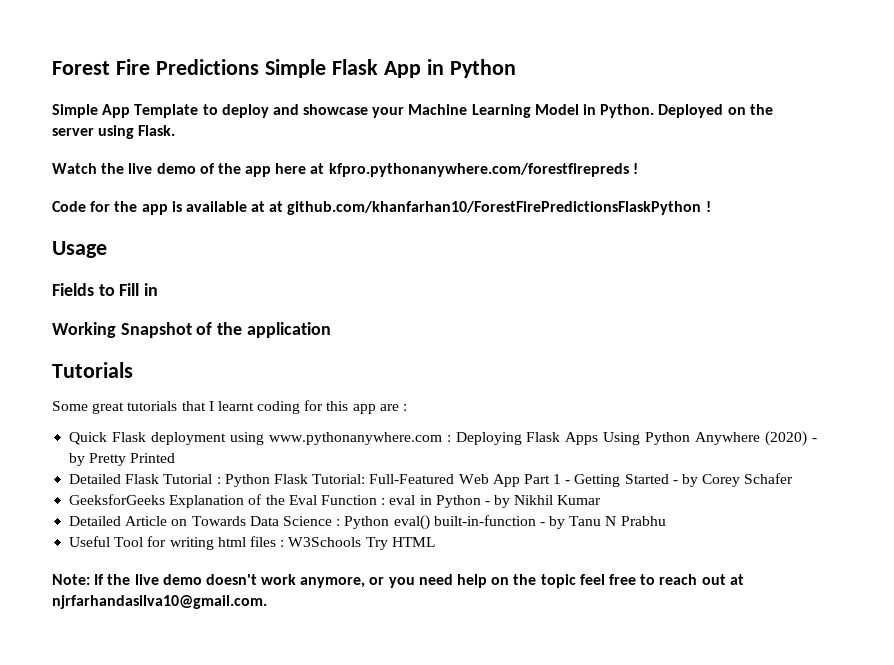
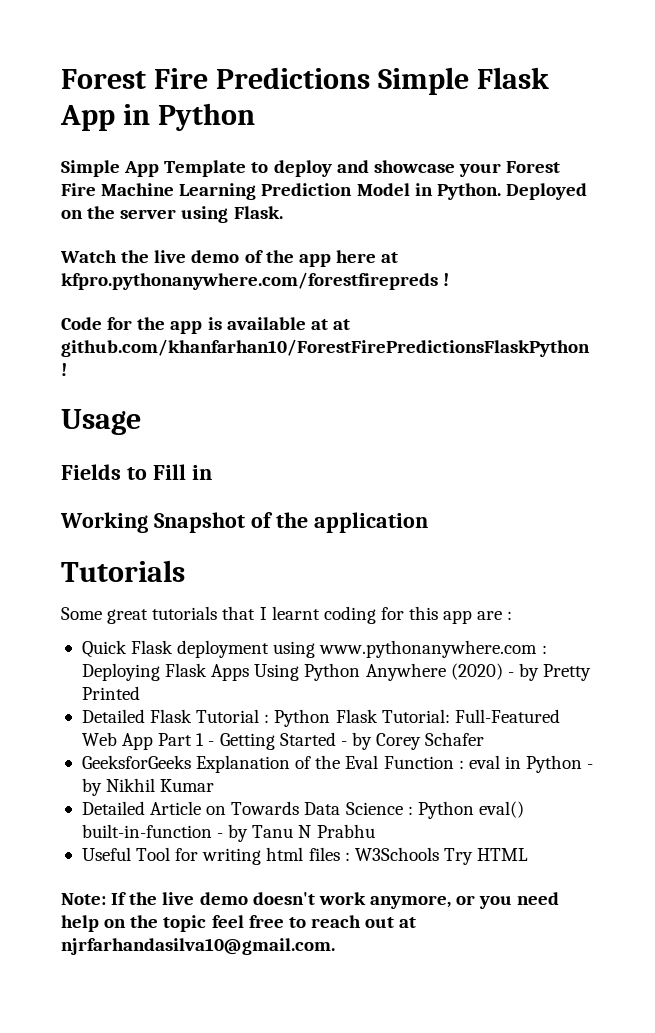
- Simple App Template to deploy and showcase your Machine Learning Model in Python.
+ Simple App Template to deploy and showcase your Forest Fire Machine Learning Prediction Model in Python.

